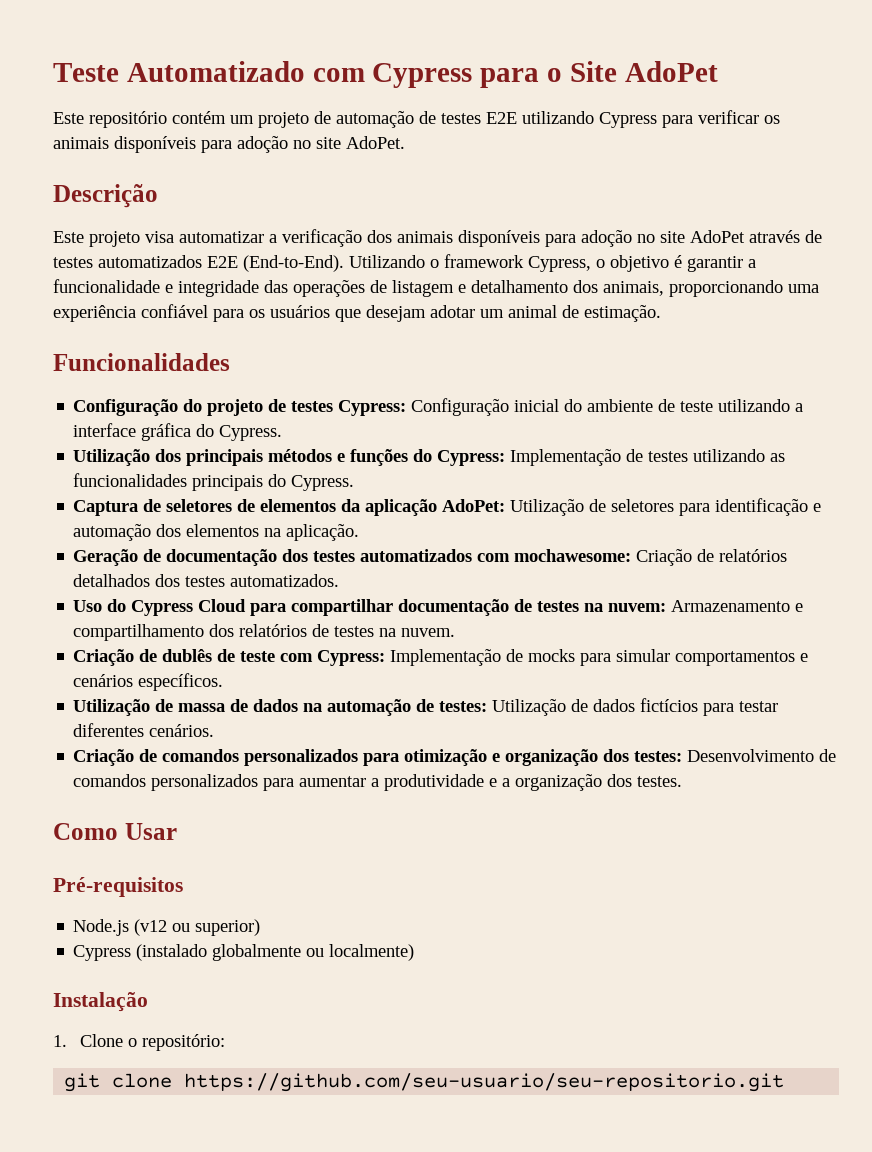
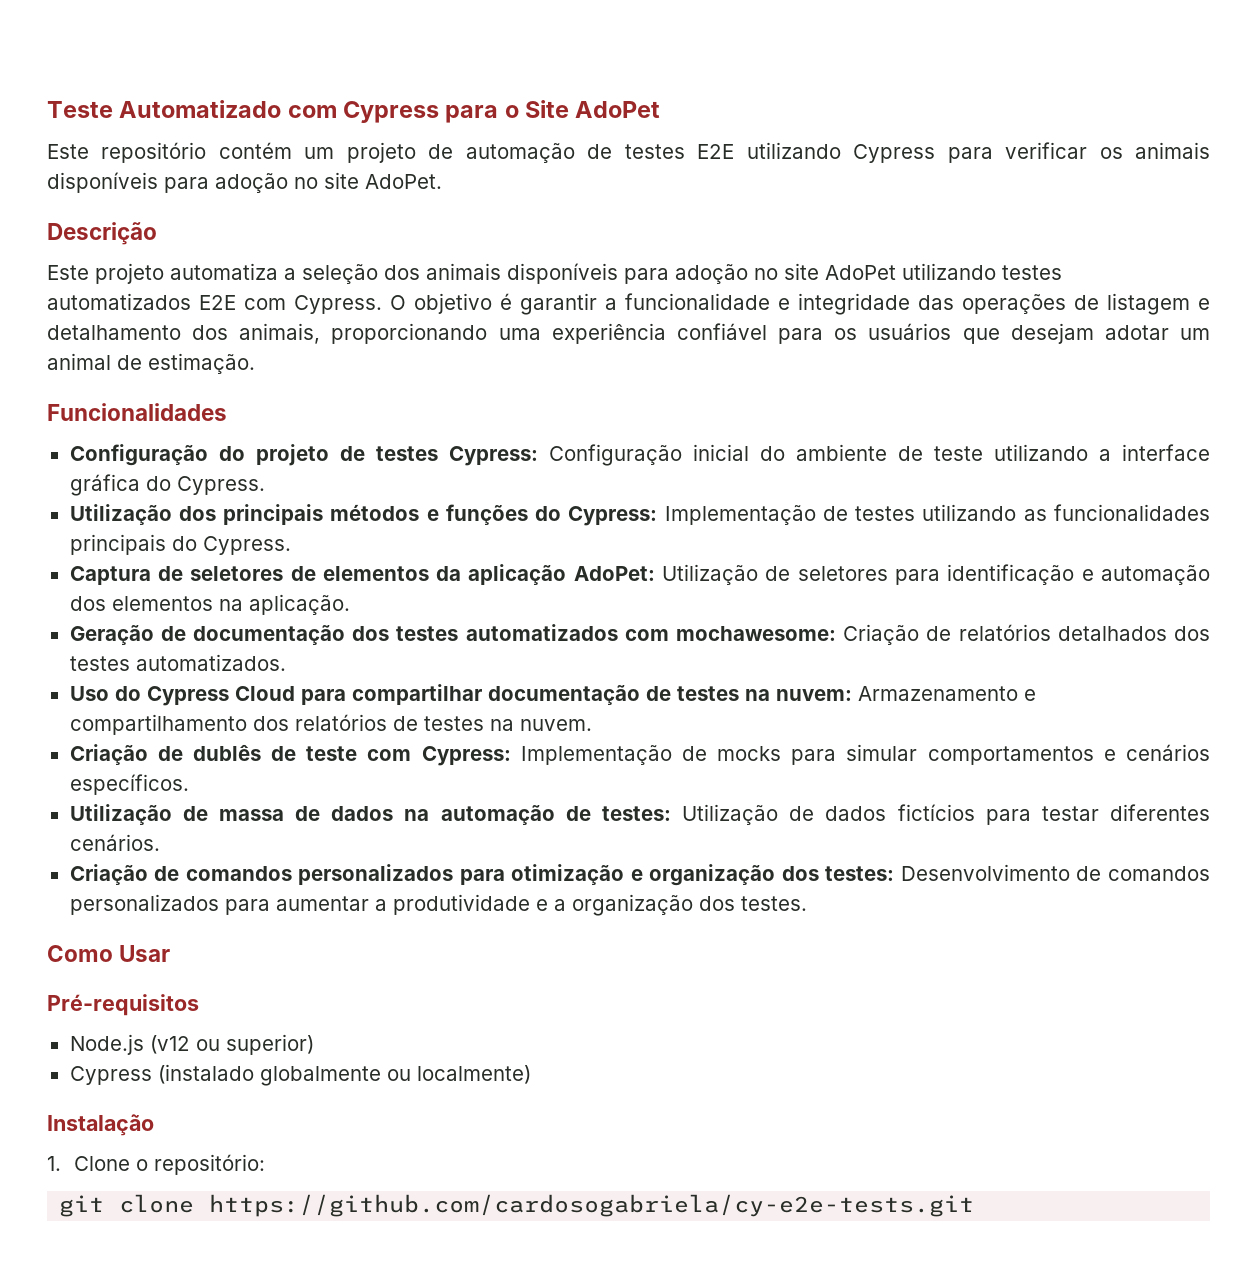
- Este projeto visa automatizar a verificação dos animais disponíveis para adoção no site AdoPet através de testes automatizados E2E (End-to-End). Utilizando o framework Cypress, o objetivo é garantir a funcionalidade e integridade das operações de listagem e detalhamento dos animais, proporcionando uma experiência confiável para os usuários que desejam adotar um animal de estimação.
+ Este projeto automatiza a seleção dos animais disponíveis para adoção no site AdoPet utilizando testes automatizados E2E com Cypress. O objetivo é garantir a funcionalidade e integridade das operações de listagem e detalhamento dos animais, proporcionando uma experiência confiável para os usuários que desejam adotar um animal de estimação.
- git clone https://github.com/seu-usuario/seu-repositorio.git
+ git clone https://github.com/cardosogabriela/cy-e2e-tests.git

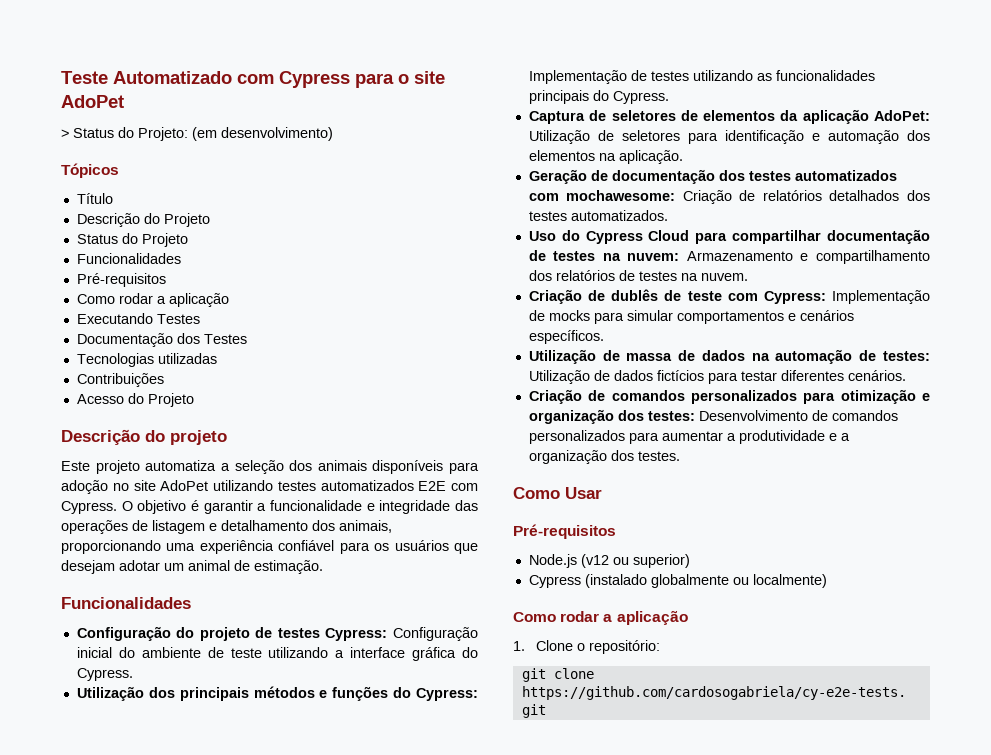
- Teste Automatizado com Cypress para o Site AdoPet
+ Teste Automatizado com Cypress para o site AdoPet
- Este repositório contém um projeto de automação de testes E2E utilizando Cypress para verificar os animais disponíveis para adoção no site AdoPet.
- Descrição
+ > Status do Projeto: (em desenvolvimento)
+ Tópicos
+ Título
+ Descrição do Projeto
+ Status do Projeto
+ Funcionalidades
+ Pré-requisitos
+ Como rodar a aplicação
+ Executando Testes
+ Documentação dos Testes
+ Tecnologias utilizadas
+ Contribuições
+ Acesso do Projeto
+ Descrição do projeto
  Cypress (instalado globalmente ou localmente)
- Instalação
+ Como rodar a aplicação

